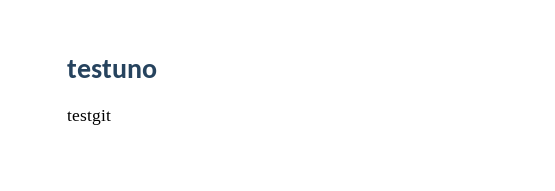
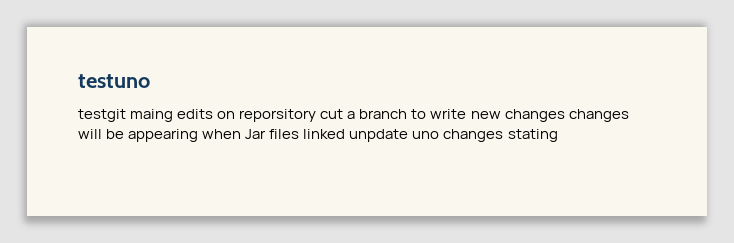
- testgit
+ testgit maing edits on reporsitory cut a branch to write new changes changes will be appearing when Jar files linked unpdate uno changes stating

